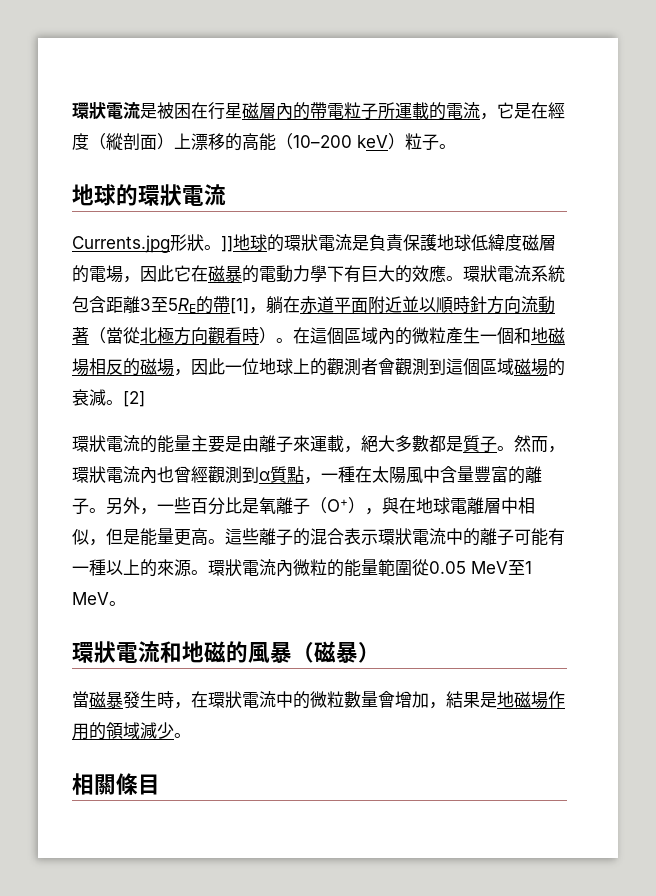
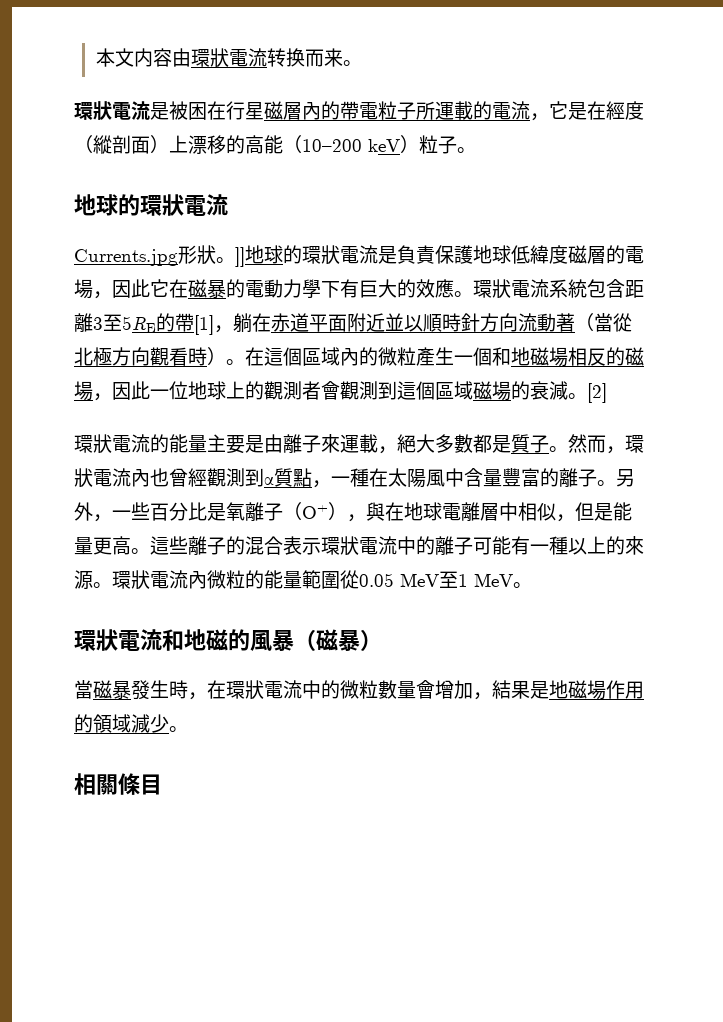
+ 本文内容由環狀電流转换而来。

